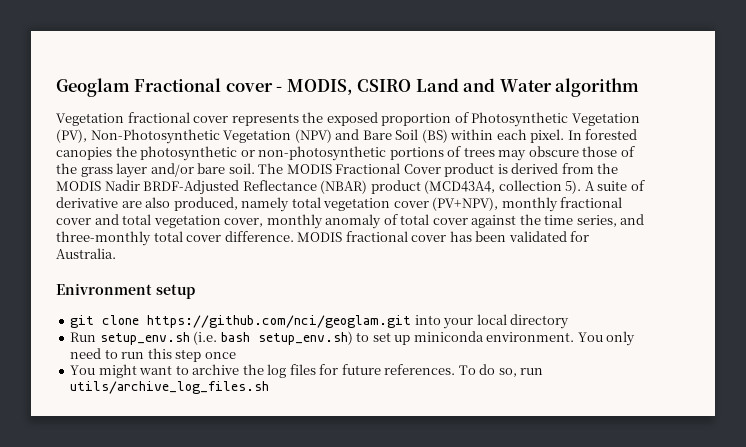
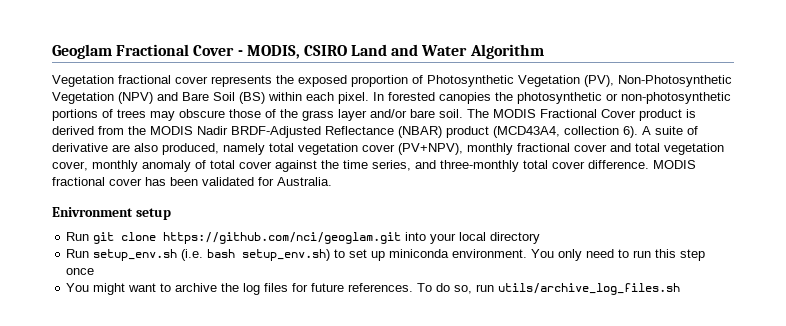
- Geoglam Fractional cover - MODIS, CSIRO Land and Water algorithm
+ Geoglam Fractional Cover - MODIS, CSIRO Land and Water Algorithm
- The MODIS Fractional Cover product is derived from the MODIS Nadir BRDF-Adjusted Reflectance (NBAR) product (MCD43A4, collection 5).
+ The MODIS Fractional Cover product is derived from the MODIS Nadir BRDF-Adjusted Reflectance (NBAR) product (MCD43A4, collection 6).
- git clone https://github.com/nci/geoglam.git into your local directory
+ Run git clone https://github.com/nci/geoglam.git into your local directory

